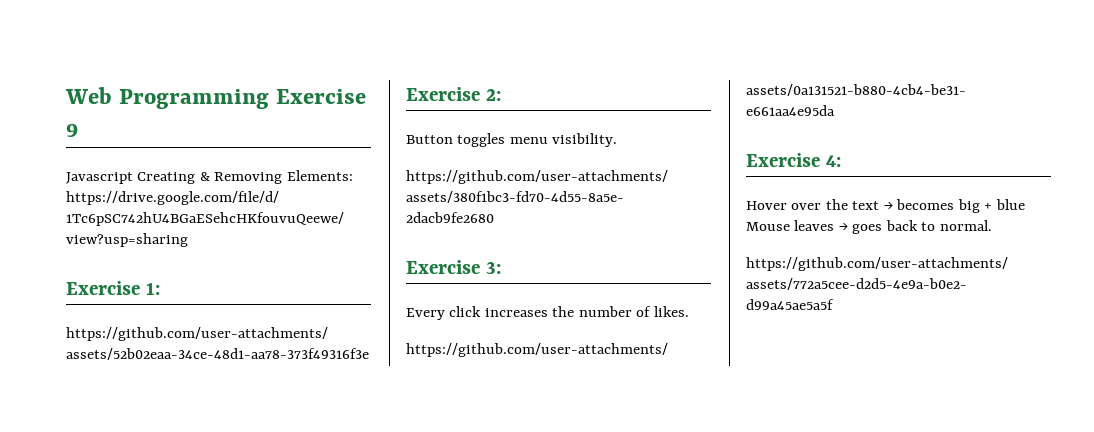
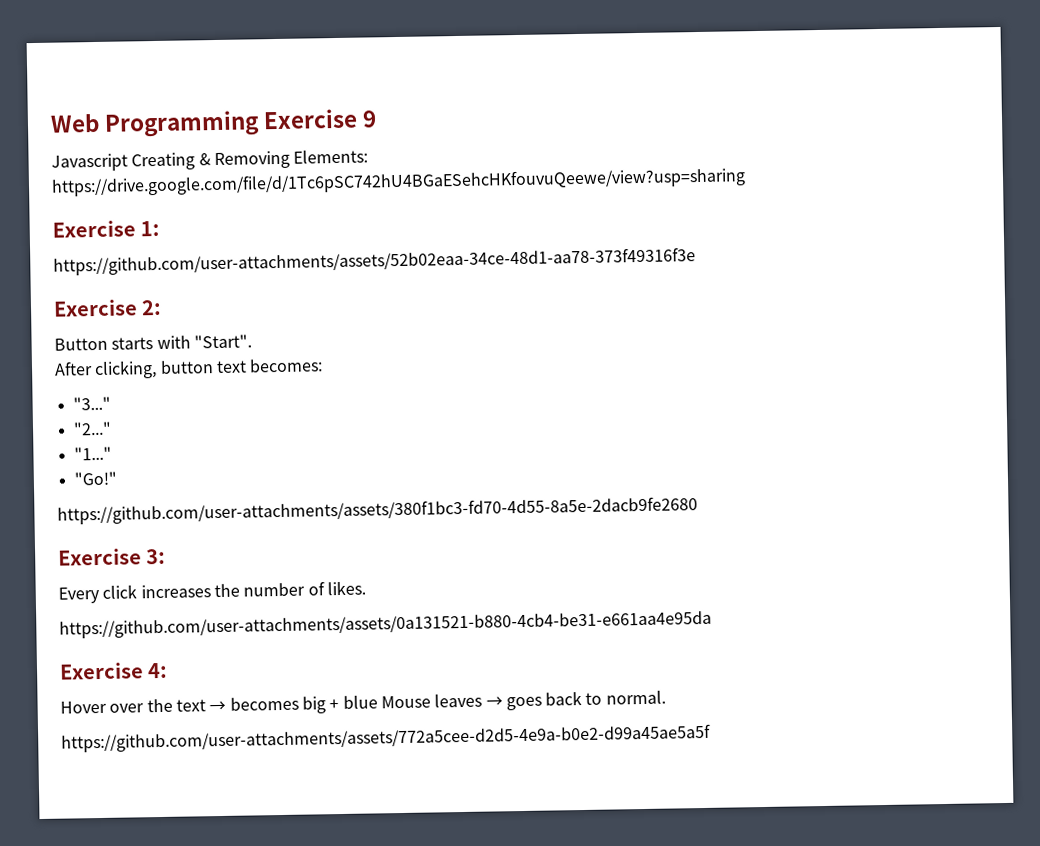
- Button toggles menu visibility.
+ Button starts with "Start".
+ After clicking, button text becomes:
+ "3..."
+ "2..."
+ "1..."
+ "Go!"

